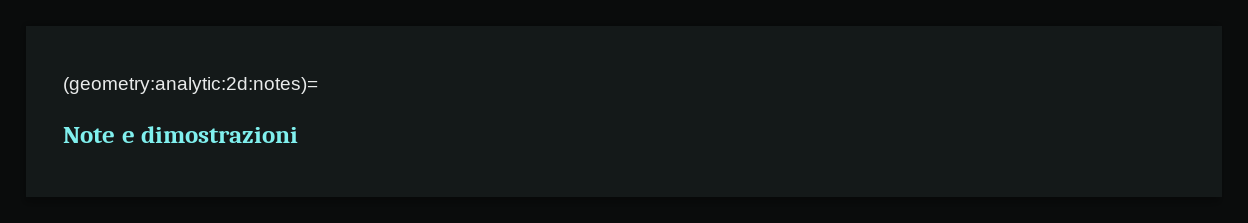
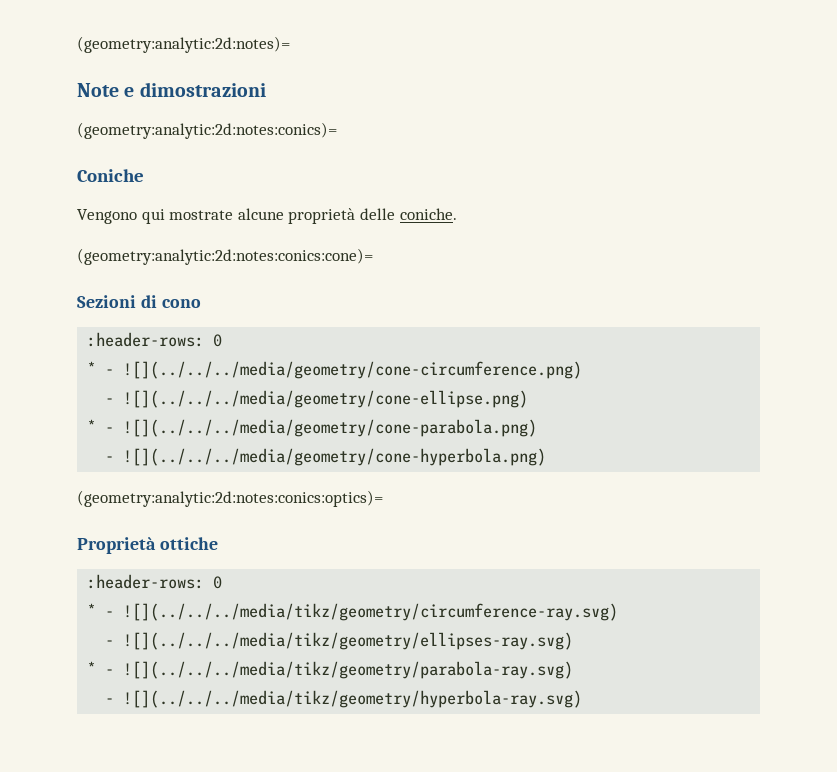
+ (geometry:analytic:2d:notes:conics)=
+ Coniche
+ Vengono qui mostrate alcune proprietà delle coniche.
+ (geometry:analytic:2d:notes:conics:cone)=
+ Sezioni di cono
+ :header-rows: 0
+ * - ![](../../../media/geometry/cone-circumference.png)
+ - ![](../../../media/geometry/cone-ellipse.png)
+ * - ![](../../../media/geometry/cone-parabola.png)
+ - ![](../../../media/geometry/cone-hyperbola.png)
+ (geometry:analytic:2d:notes:conics:optics)=
+ Proprietà ottiche
+ :header-rows: 0
+ * - ![](../../../media/tikz/geometry/circumference-ray.svg)
+ - ![](../../../media/tikz/geometry/ellipses-ray.svg)
+ * - ![](../../../media/tikz/geometry/parabola-ray.svg)
+ - ![](../../../media/tikz/geometry/hyperbola-ray.svg)

